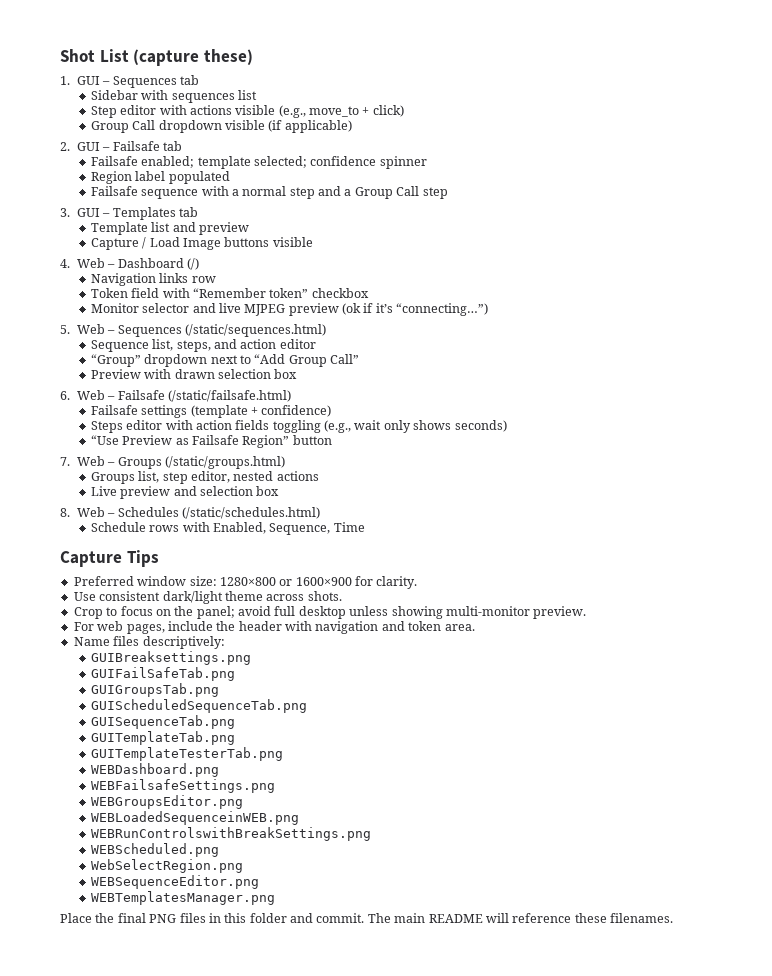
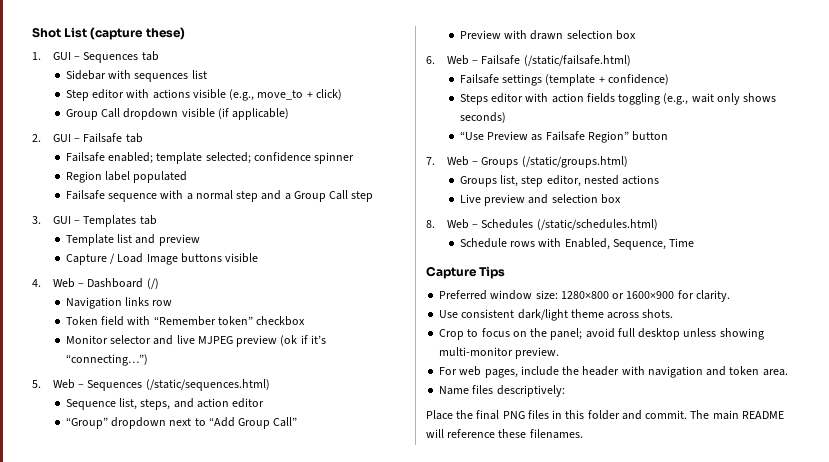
- GUIBreaksettings.png
- GUIFailSafeTab.png
- GUIGroupsTab.png
- GUIScheduledSequenceTab.png
- GUISequenceTab.png
- GUITemplateTab.png
- GUITemplateTesterTab.png
- WEBDashboard.png
- WEBFailsafeSettings.png
- WEBGroupsEditor.png
- WEBLoadedSequenceinWEB.png
- WEBRunControlswithBreakSettings.png
- WEBScheduled.png
- WebSelectRegion.png
- WEBSequenceEditor.png
- WEBTemplatesManager.png

